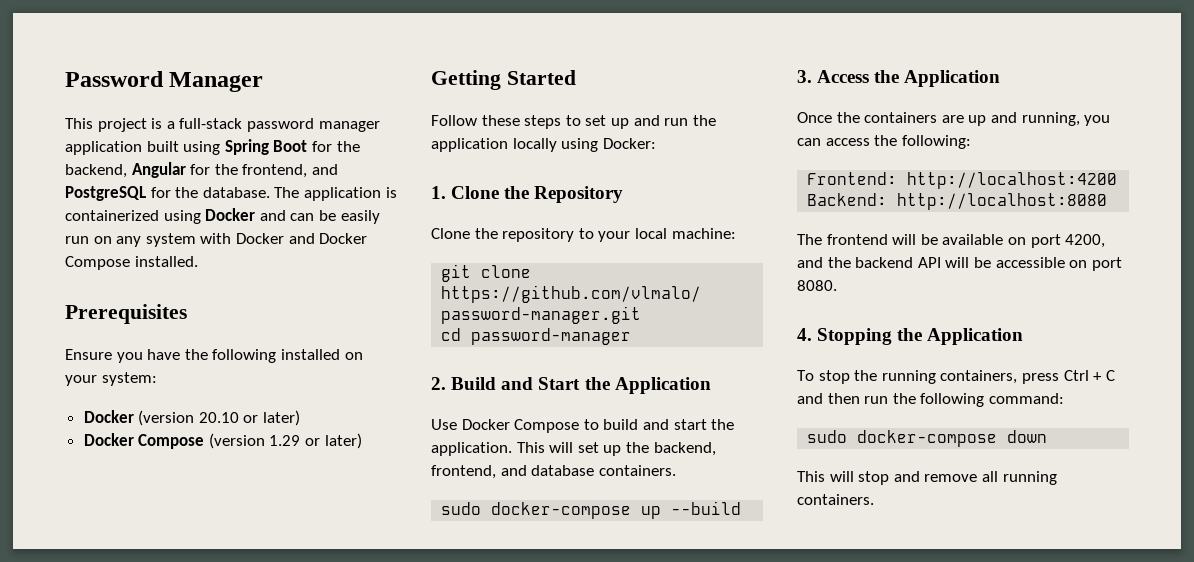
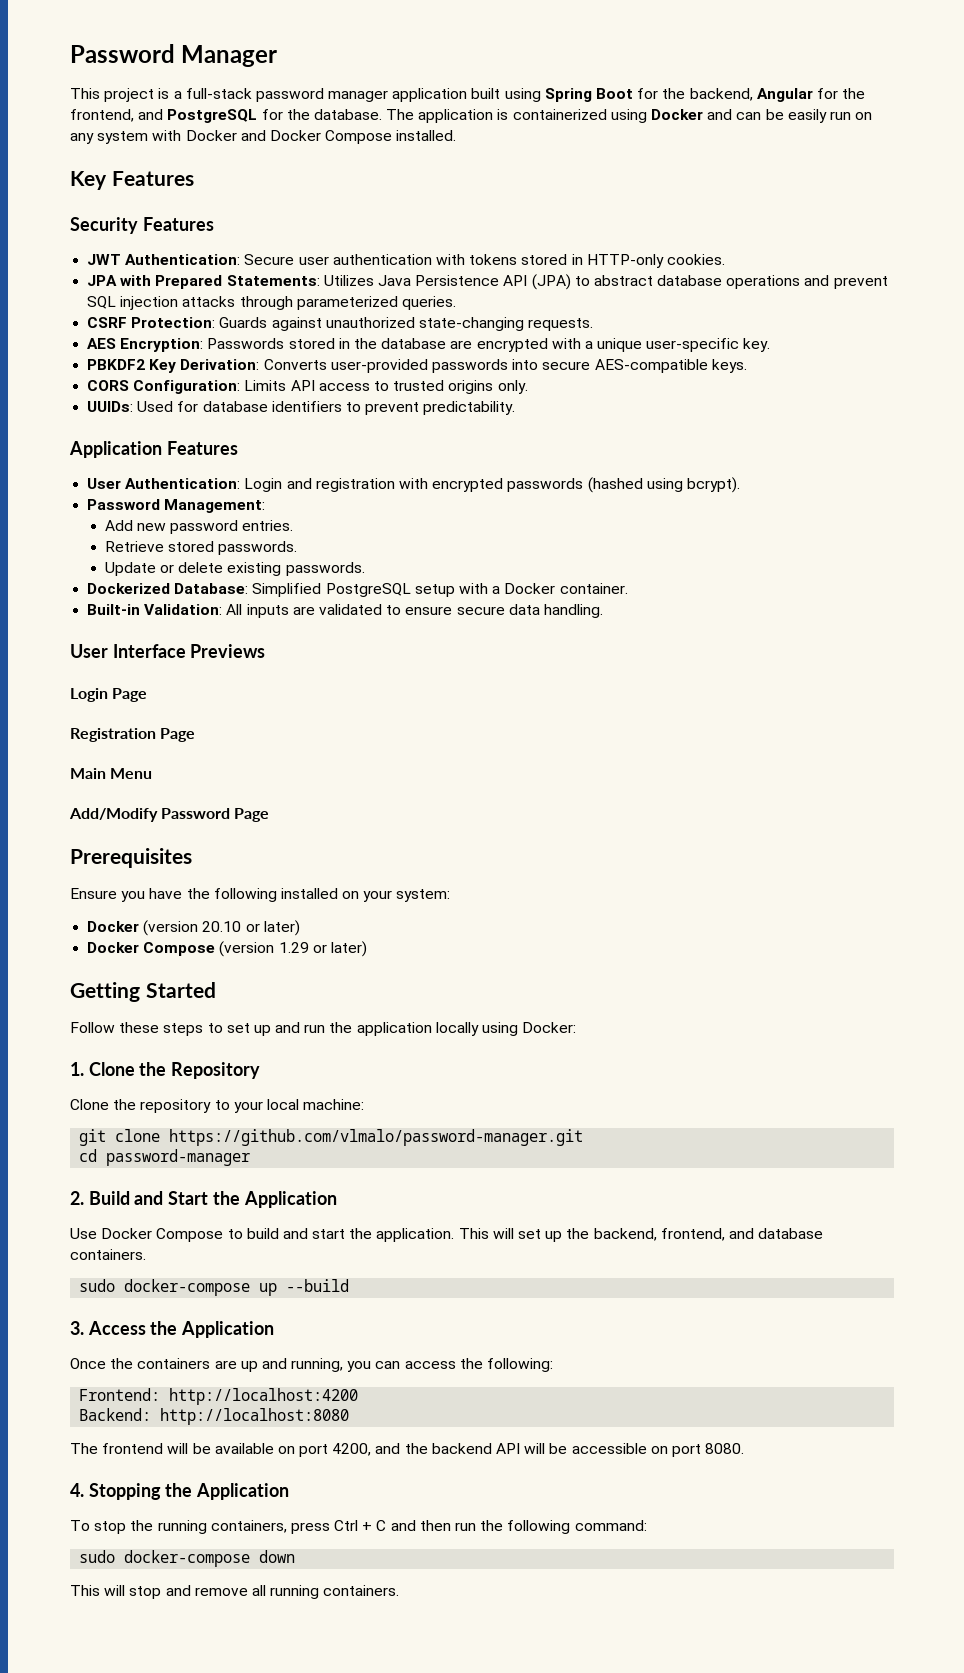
+ Key Features
+ Security Features
+ JWT Authentication: Secure user authentication with tokens stored in HTTP-only cookies.
+ JPA with Prepared Statements: Utilizes Java Persistence API (JPA) to abstract database operations and prevent SQL injection attacks through parameterized queries.
+ CSRF Protection: Guards against unauthorized state-changing requests.
+ AES Encryption: Passwords stored in the database are encrypted with a unique user-specific key.
+ PBKDF2 Key Derivation: Converts user-provided passwords into secure AES-compatible keys.
+ CORS Configuration: Limits API access to trusted origins only.
+ UUIDs: Used for database identifiers to prevent predictability.
+ Application Features
+ User Authentication: Login and registration with encrypted passwords (hashed using bcrypt).
+ Password Management:
+ Add new password entries.
+ Retrieve stored passwords.
+ Update or delete existing passwords.
+ Dockerized Database: Simplified PostgreSQL setup with a Docker container.
+ Built-in Validation: All inputs are validated to ensure secure data handling.
+ User Interface Previews
+ Login Page
+ Registration Page
+ Main Menu
+ Add/Modify Password Page

